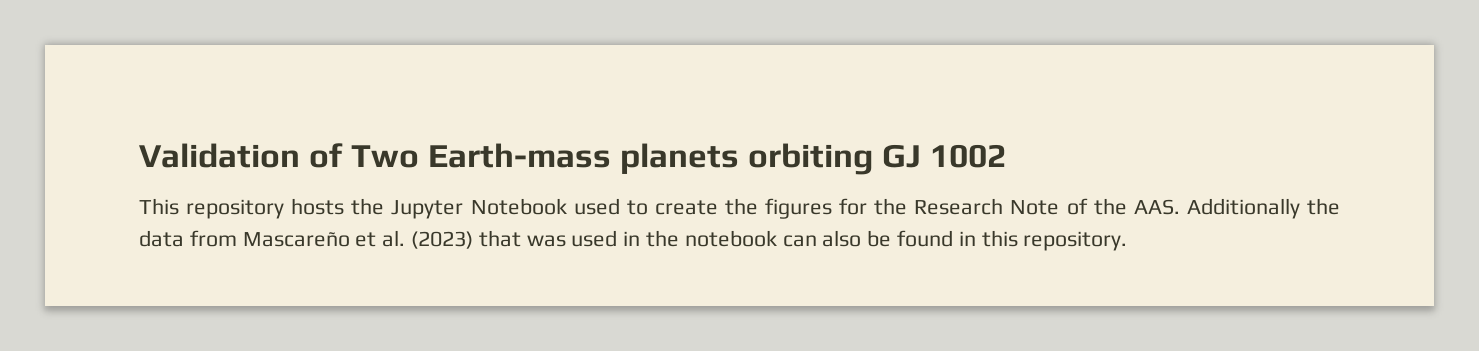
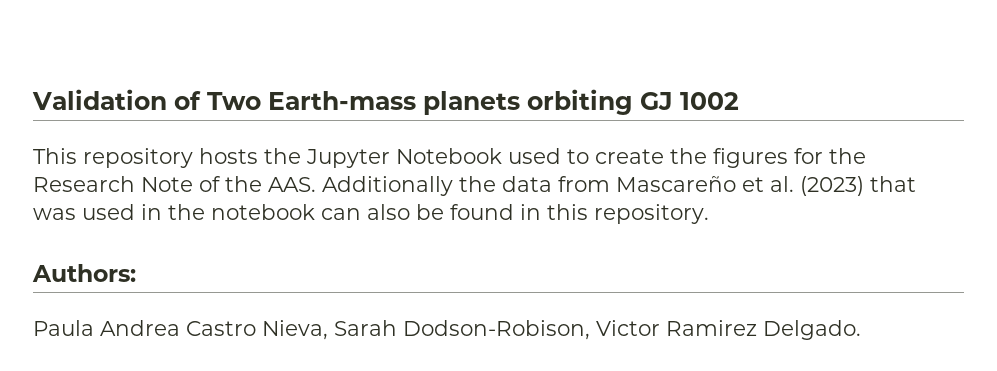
+ Authors:
+ Paula Andrea Castro Nieva, Sarah Dodson-Robison, Victor Ramirez Delgado.

